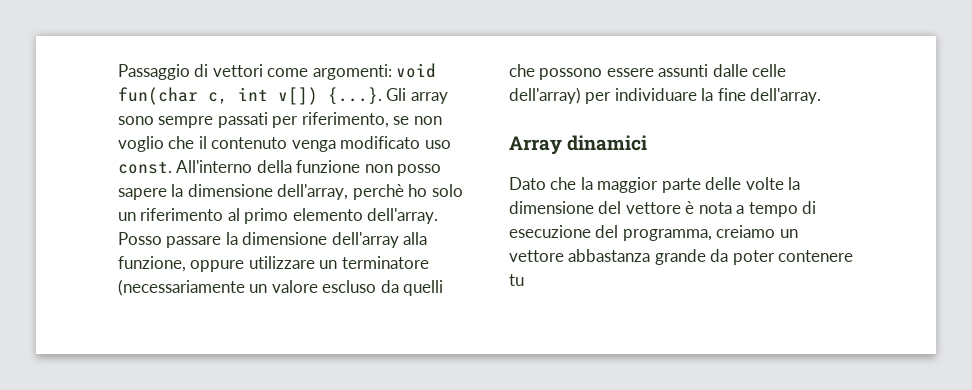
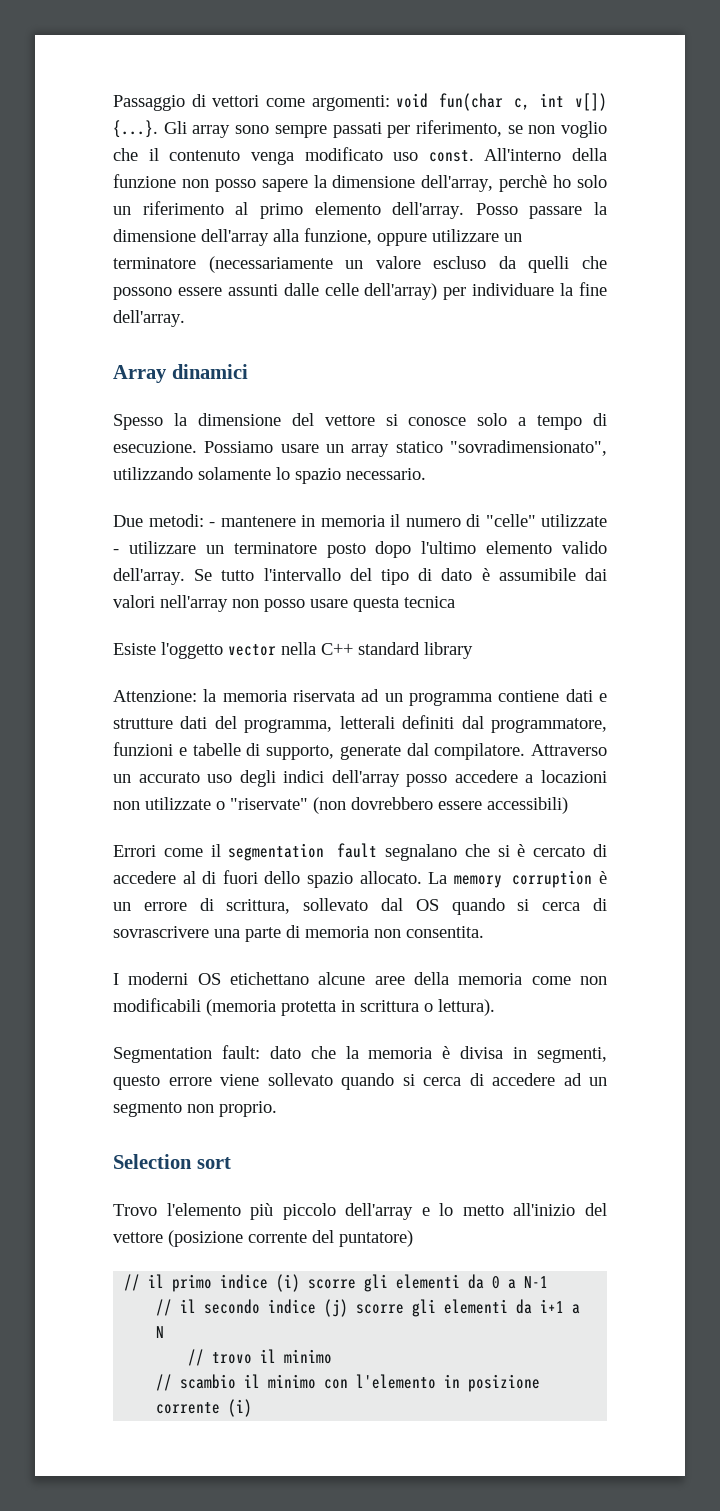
- Dato che la maggior parte delle volte la dimensione del vettore è nota a tempo di esecuzione del programma, creiamo un vettore abbastanza grande da poter contenere tu
+ Spesso la dimensione del vettore si conosce solo a tempo di esecuzione. Possiamo usare un array statico "sovradimensionato", utilizzando solamente lo spazio necessario.
+ Due metodi: - mantenere in memoria il numero di "celle" utilizzate - utilizzare un terminatore posto dopo l'ultimo elemento valido dell'array. Se tutto l'intervallo del tipo di dato è assumibile dai valori nell'array non posso usare questa tecnica
+ Esiste l'oggetto vector nella C++ standard library
+ Attenzione: la memoria riservata ad un programma contiene dati e strutture dati del programma, letterali definiti dal programmatore, funzioni e tabelle di supporto, generate dal compilatore. Attraverso un accurato uso degli indici dell'array posso accedere a locazioni non utilizzate o "riservate" (non dovrebbero essere accessibili)
+ Errori come il segmentation fault segnalano che si è cercato di accedere al di fuori dello spazio allocato. La memory corruption è un errore di scrittura, sollevato dal OS quando si cerca di sovrascrivere una parte di memoria non consentita.
+ I moderni OS etichettano alcune aree della memoria come non modificabili (memoria protetta in scrittura o lettura).
+ Segmentation fault: dato che la memoria è divisa in segmenti, questo errore viene sollevato quando si cerca di accedere ad un segmento non proprio.
+ Selection sort
+ Trovo l'elemento più piccolo dell'array e lo metto all'inizio del vettore (posizione corrente del puntatore)
+ // il primo indice (i) scorre gli elementi da 0 a N-1
+ // il secondo indice (j) scorre gli elementi da i+1 a N
+ // trovo il minimo
+ // scambio il minimo con l'elemento in posizione corrente (i)

